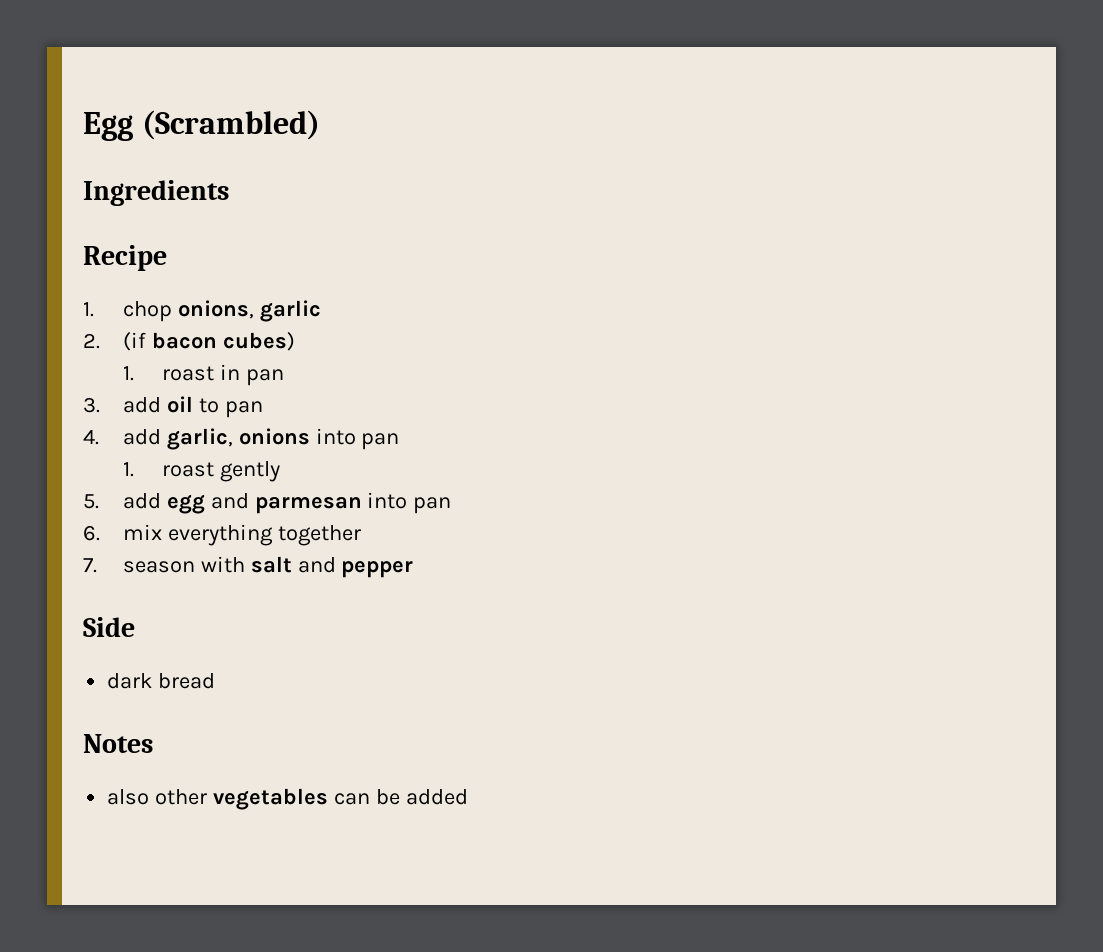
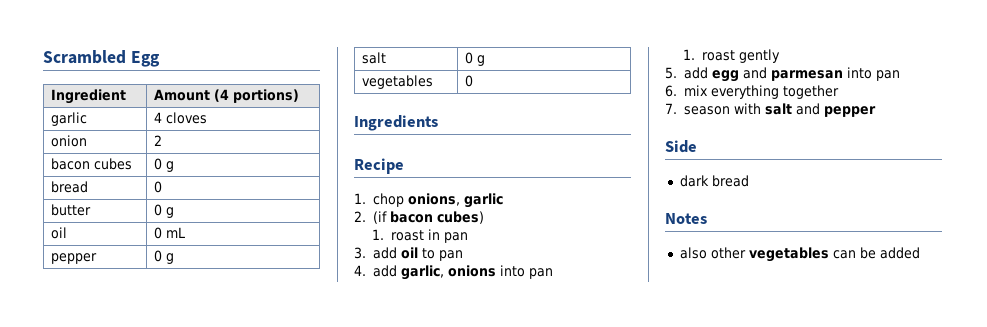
- Egg (Scrambled)
+ Scrambled Egg
+ Ingredient | Amount (4 portions)
+ garlic | 4 cloves
+ onion | 2
+ bacon cubes | 0 g
+ bread | 0
+ butter | 0 g
+ oil | 0 mL
+ pepper | 0 g
+ salt | 0 g
+ vegetables | 0

